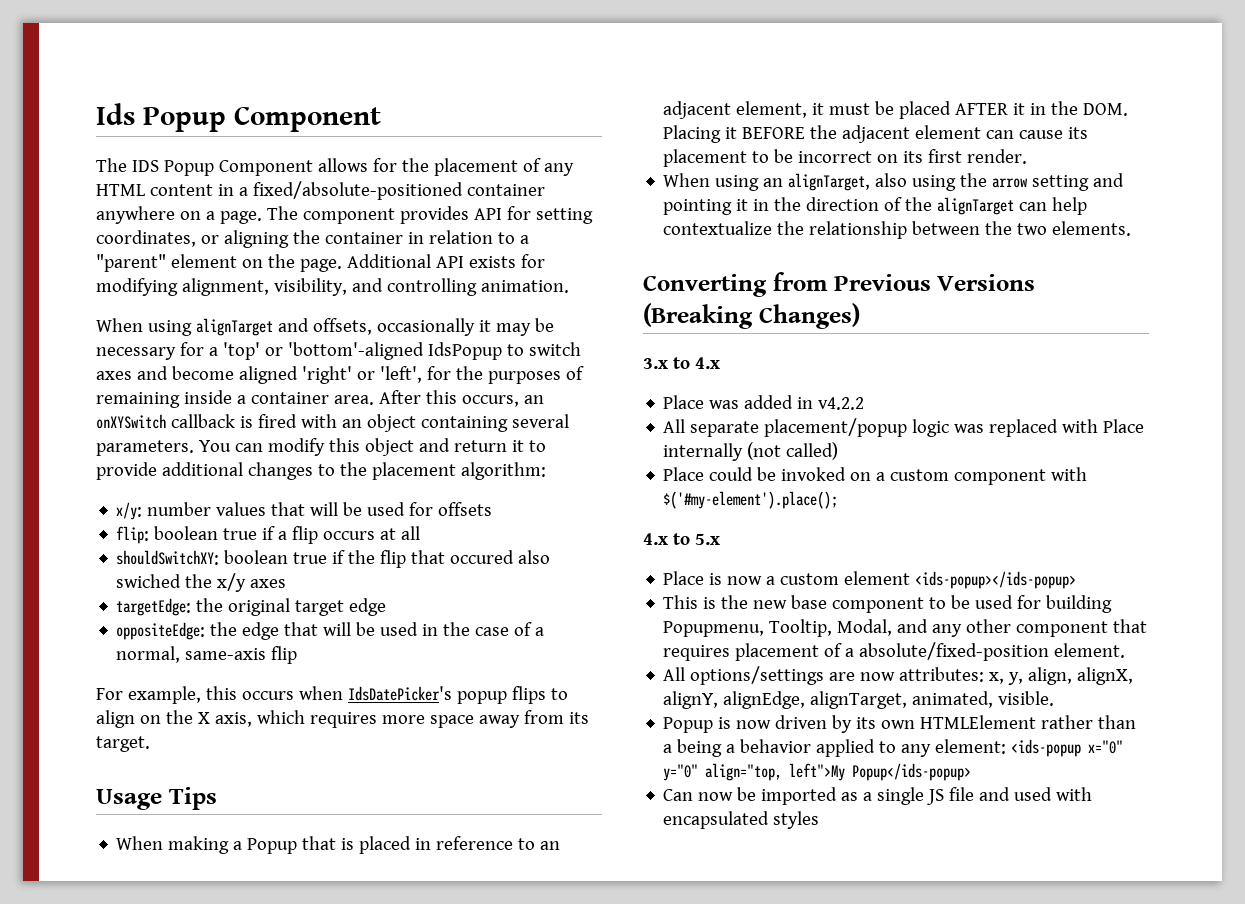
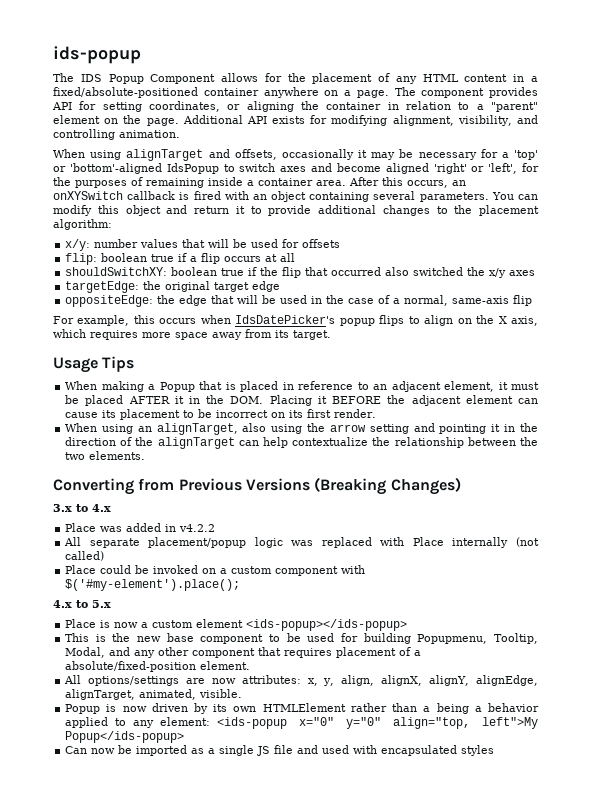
- Ids Popup Component
+ ids-popup
- shouldSwitchXY: boolean true if the flip that occured also swiched the x/y axes
+ shouldSwitchXY: boolean true if the flip that occurred also switched the x/y axes

